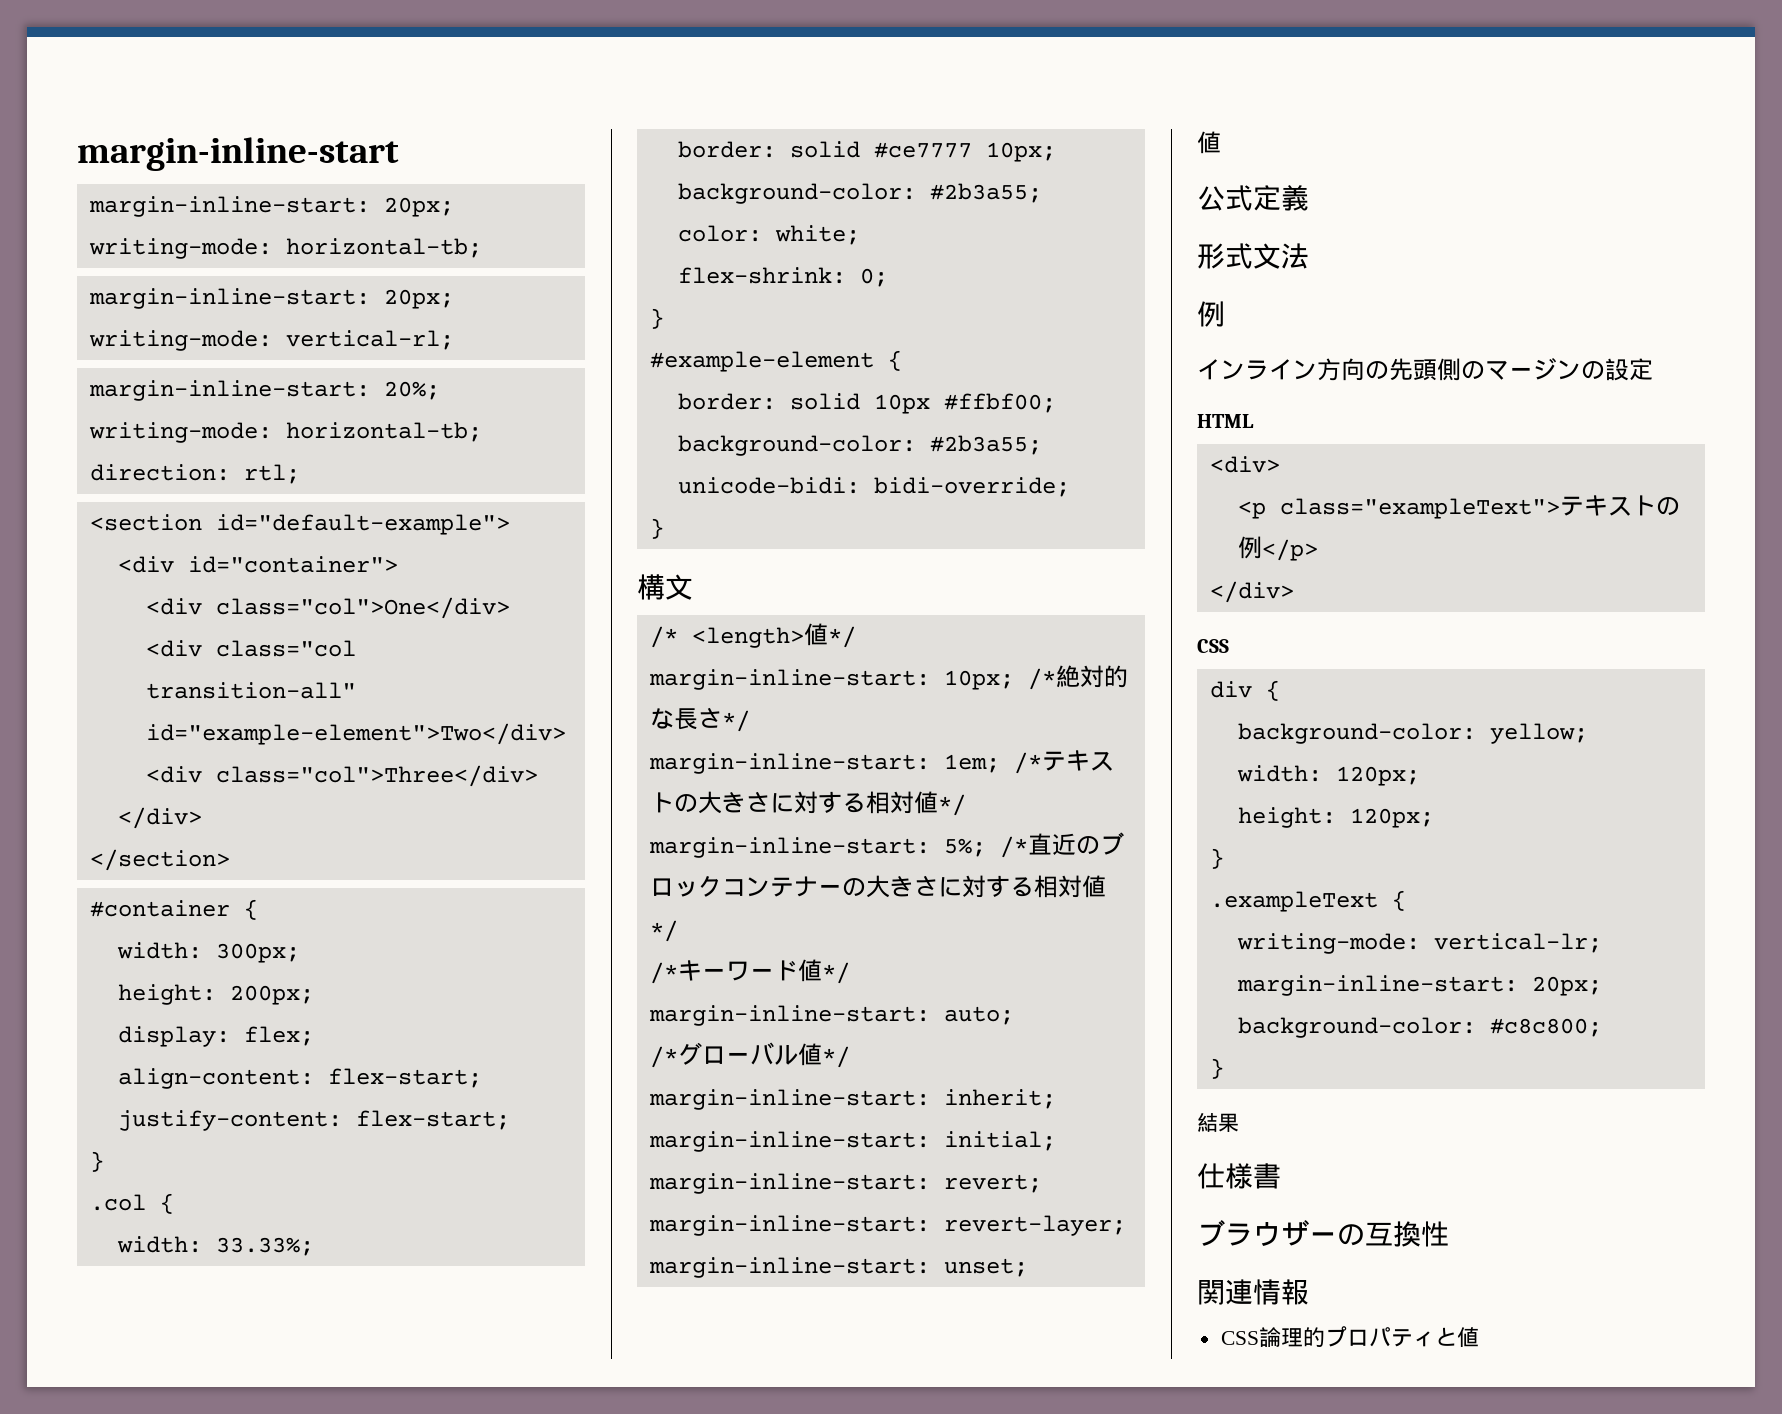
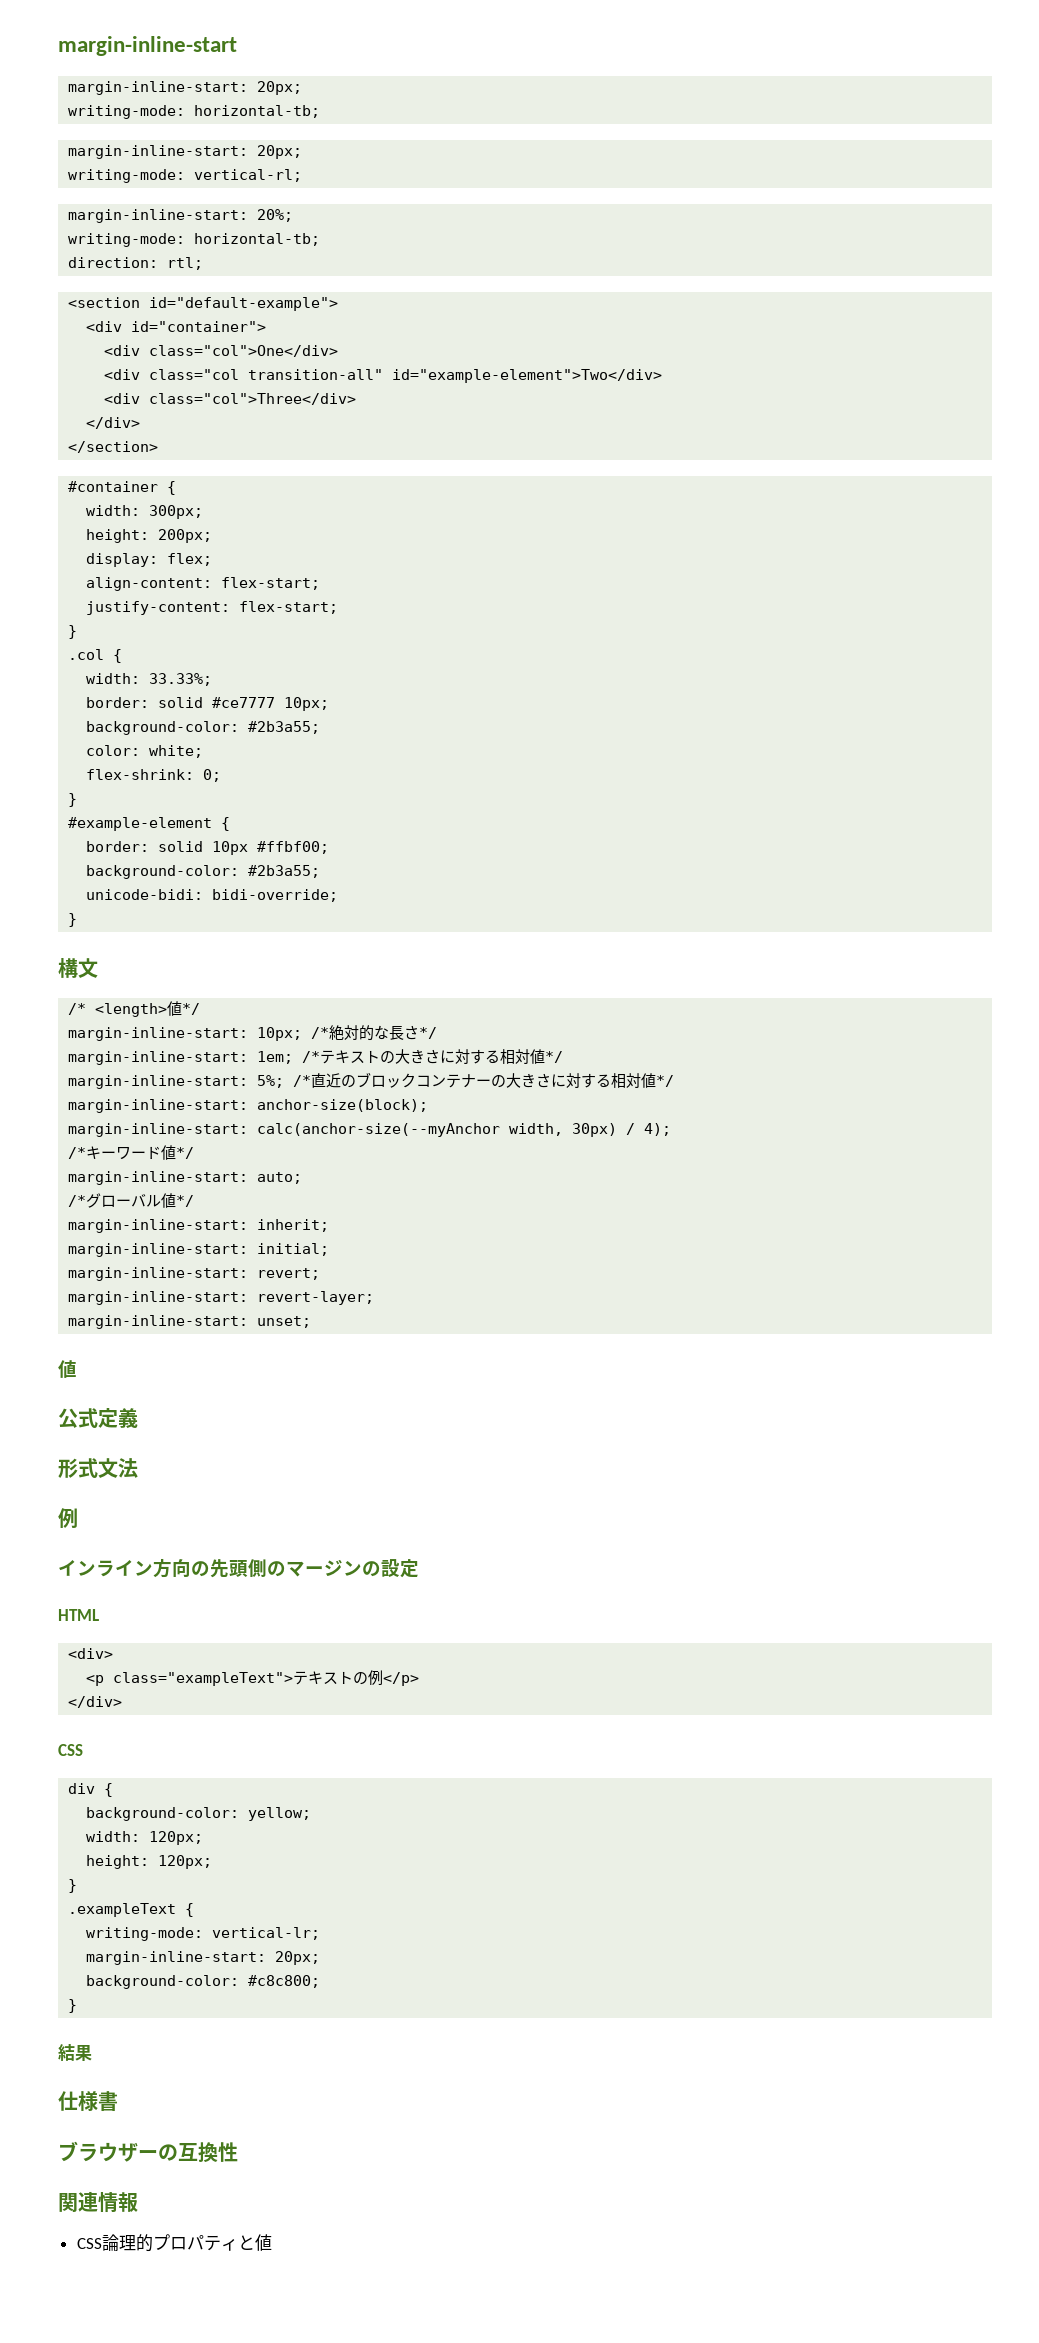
+ margin-inline-start: anchor-size(block);
+ margin-inline-start: calc(anchor-size(--myAnchor width, 30px) / 4);

